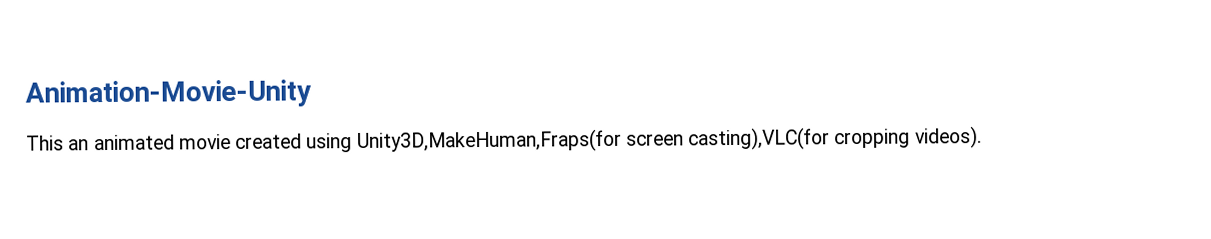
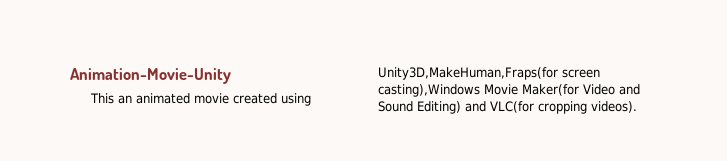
- This an animated movie created using Unity3D,MakeHuman,Fraps(for screen casting),VLC(for cropping videos).
+ This an animated movie created using Unity3D,MakeHuman,Fraps(for screen casting),Windows Movie Maker(for Video and Sound Editing) and VLC(for cropping videos).

